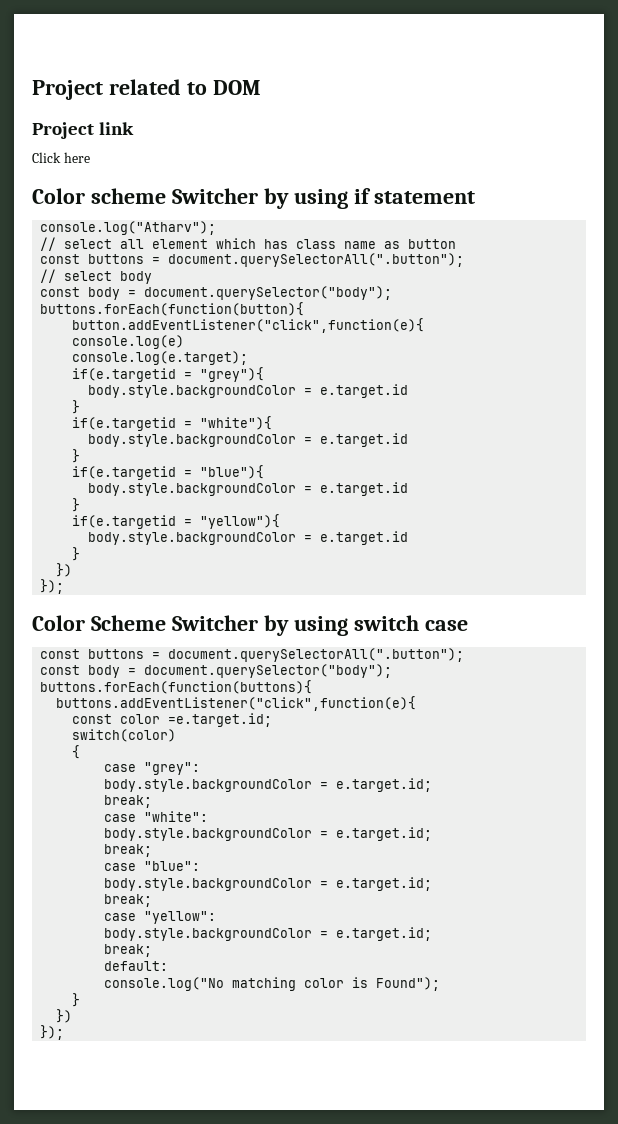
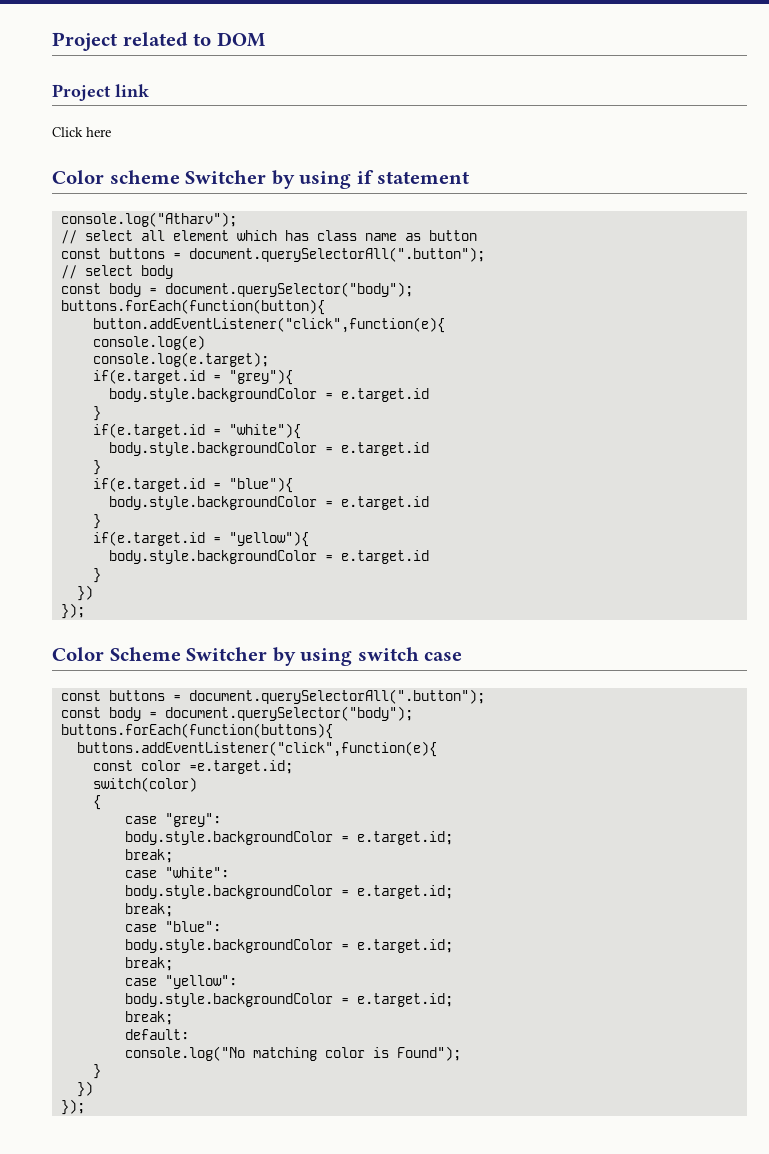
- if(e.targetid = "grey"){
+ if(e.target.id = "grey"){
- if(e.targetid = "white"){
+ if(e.target.id = "white"){
- if(e.targetid = "blue"){
+ if(e.target.id = "blue"){
- if(e.targetid = "yellow"){
+ if(e.target.id = "yellow"){

